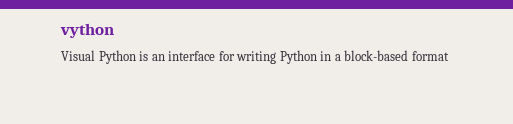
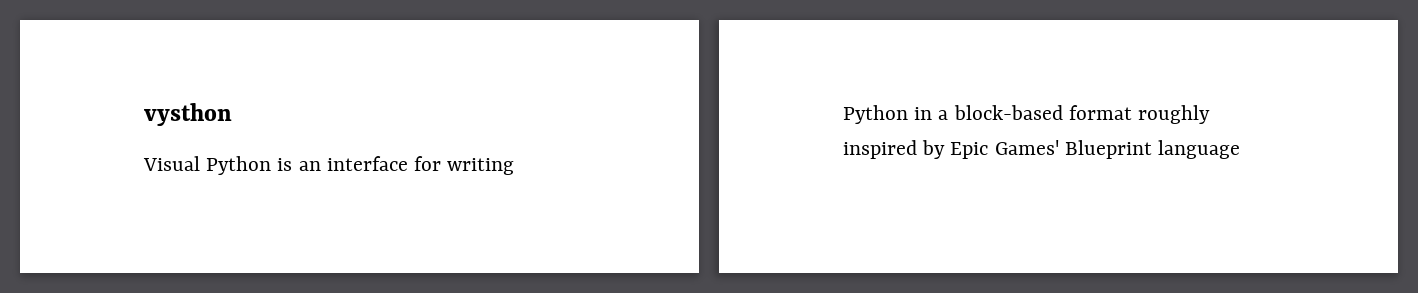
- vython
+ vysthon
- Visual Python is an interface for writing Python in a block-based format
+ Visual Python is an interface for writing Python in a block-based format roughly inspired by Epic Games' Blueprint language

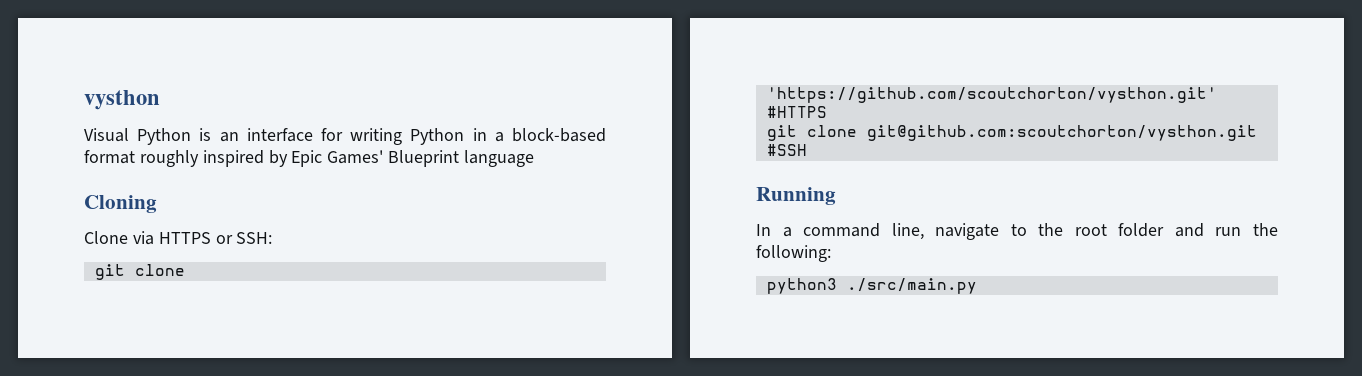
+ Cloning
+ Clone via HTTPS or SSH:
+ git clone 'https://github.com/scoutchorton/vysthon.git' #HTTPS
+ git clone git@github.com:scoutchorton/vysthon.git #SSH
+ Running
+ In a command line, navigate to the root folder and run the following:
+ python3 ./src/main.py

